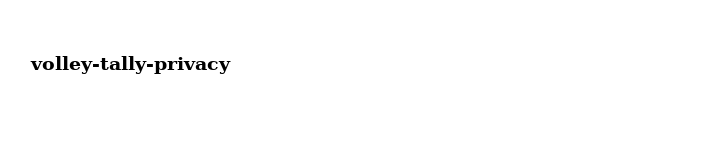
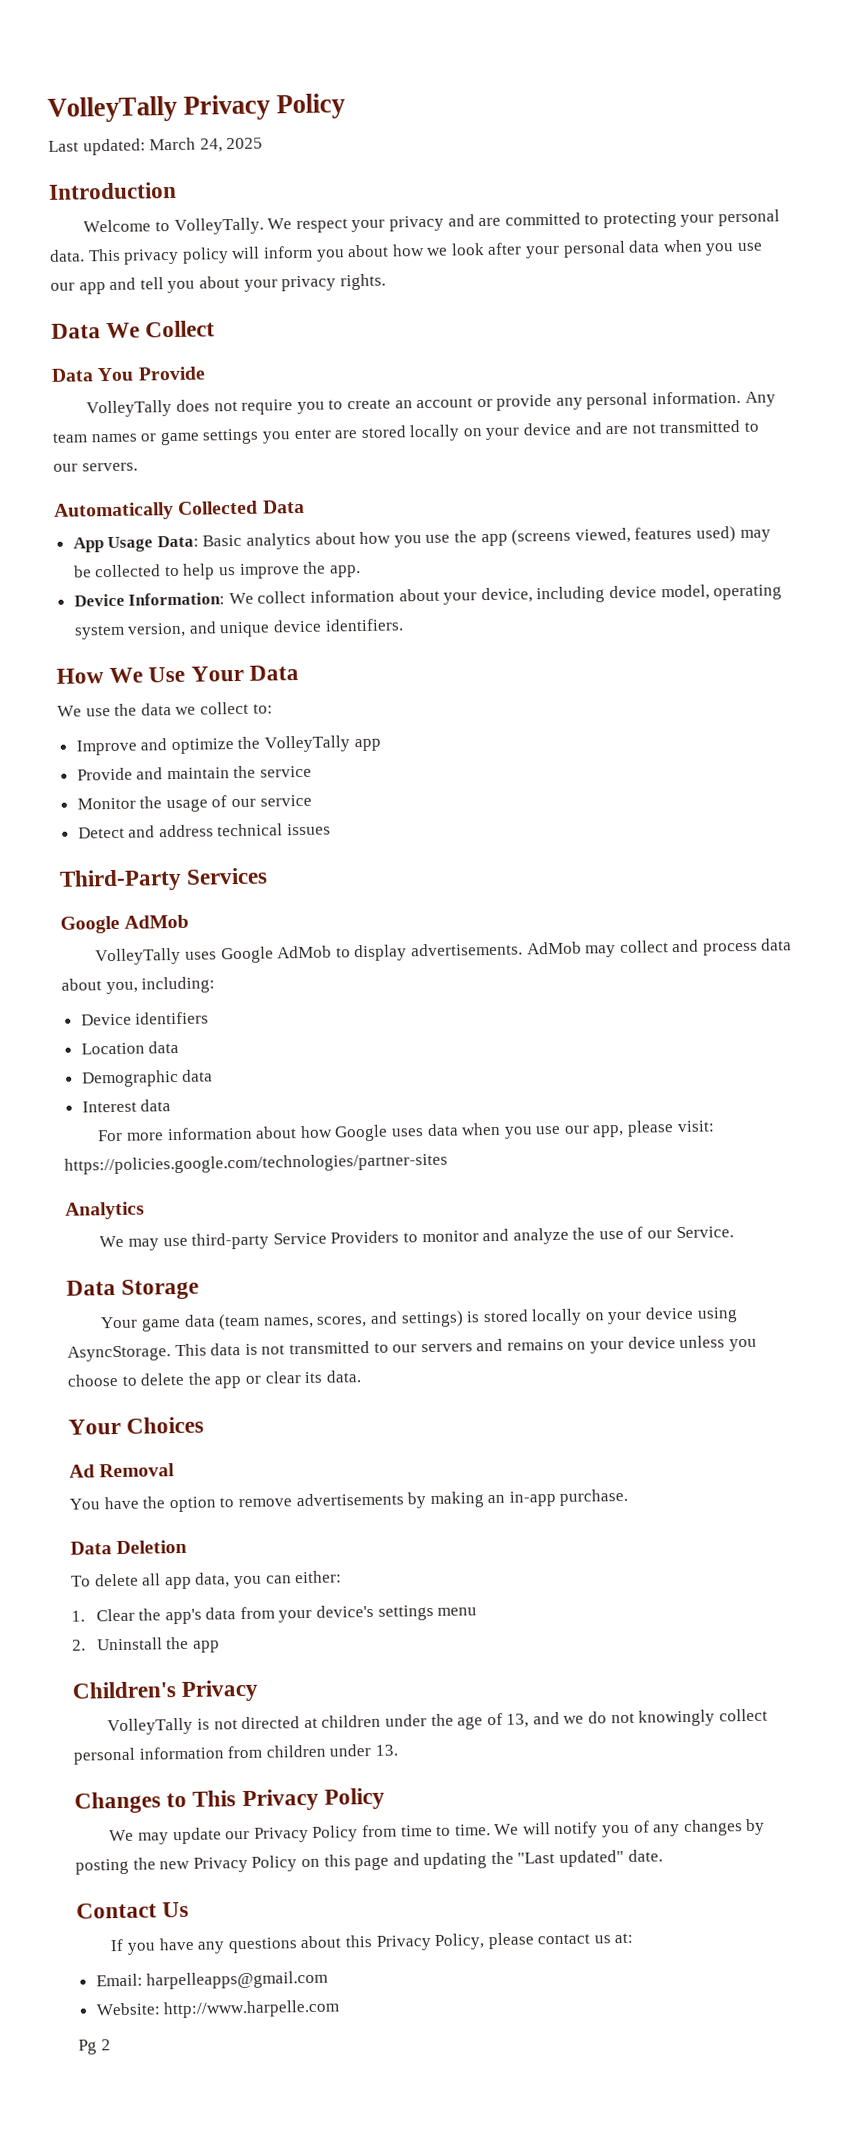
- volley-tally-privacy
+ VolleyTally Privacy Policy
+ Last updated: March 24, 2025
+ Introduction
+ Welcome to VolleyTally. We respect your privacy and are committed to protecting your personal data. This privacy policy will inform you about how we look after your personal data when you use our app and tell you about your privacy rights.
+ Data We Collect
+ Data You Provide
+ VolleyTally does not require you to create an account or provide any personal information. Any team names or game settings you enter are stored locally on your device and are not transmitted to our servers.
+ Automatically Collected Data
+ App Usage Data: Basic analytics about how you use the app (screens viewed, features used) may be collected to help us improve the app.
+ Device Information: We collect information about your device, including device model, operating system version, and unique device identifiers.
+ How We Use Your Data
+ We use the data we collect to:
+ Improve and optimize the VolleyTally app
+ Provide and maintain the service
+ Monitor the usage of our service
+ Detect and address technical issues
+ Third-Party Services
+ Google AdMob
+ VolleyTally uses Google AdMob to display advertisements. AdMob may collect and process data about you, including:
+ Device identifiers
+ Location data
+ Demographic data
+ Interest data
+ For more information about how Google uses data when you use our app, please visit: https://policies.google.com/technologies/partner-sites
+ Analytics
+ We may use third-party Service Providers to monitor and analyze the use of our Service.
+ Data Storage
+ Your game data (team names, scores, and settings) is stored locally on your device using AsyncStorage. This data is not transmitted to our servers and remains on your device unless you choose to delete the app or clear its data.
+ Your Choices
+ Ad Removal
+ You have the option to remove advertisements by making an in-app purchase.
+ Data Deletion
+ To delete all app data, you can either:
+ 1. Clear the app's data from your device's settings menu
+ 2. Uninstall the app
+ Children's Privacy
+ VolleyTally is not directed at children under the age of 13, and we do not knowingly collect personal information from children under 13.
+ Changes to This Privacy Policy
+ We may update our Privacy Policy from time to time. We will notify you of any changes by posting the new Privacy Policy on this page and updating the "Last updated" date.
+ Contact Us
+ If you have any questions about this Privacy Policy, please contact us at:
+ Email: harpelleapps@gmail.com
+ Website: http://www.harpelle.com
+ Pg 2

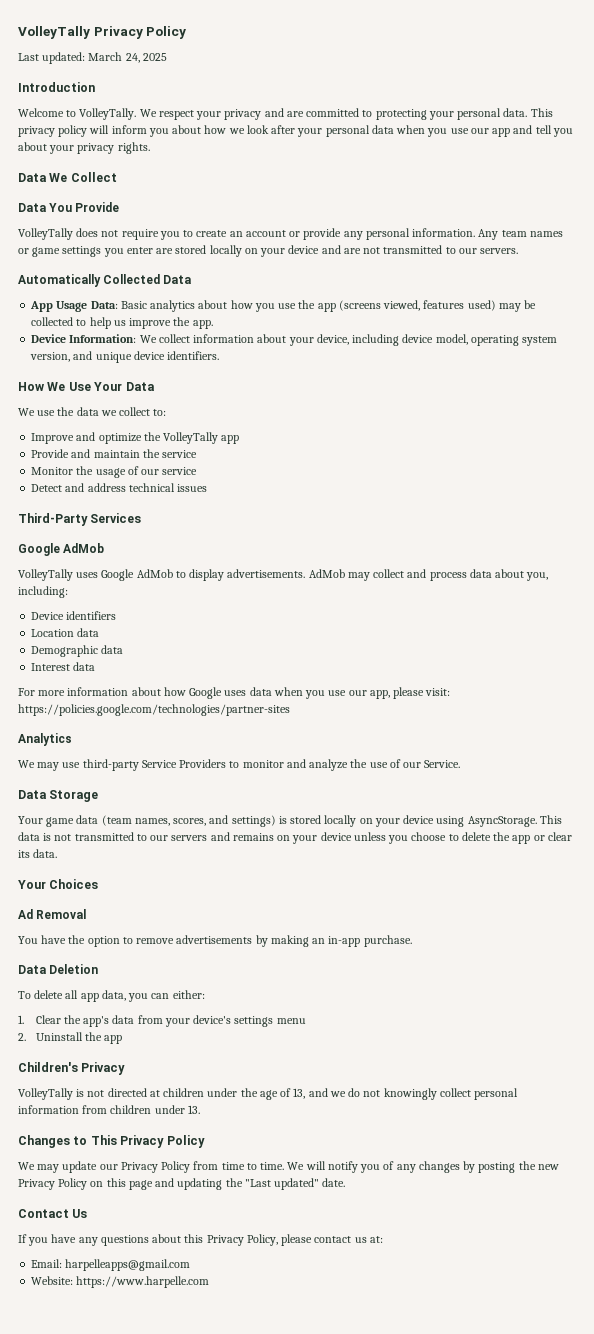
- Website: http://www.harpelle.com
- Pg 2
+ Website: https://www.harpelle.com

